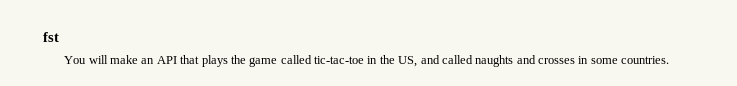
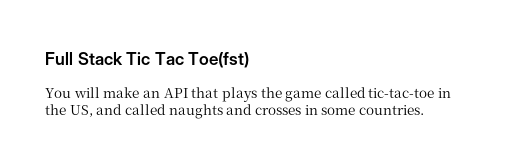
- fst
+ Full Stack Tic Tac Toe(fst)

